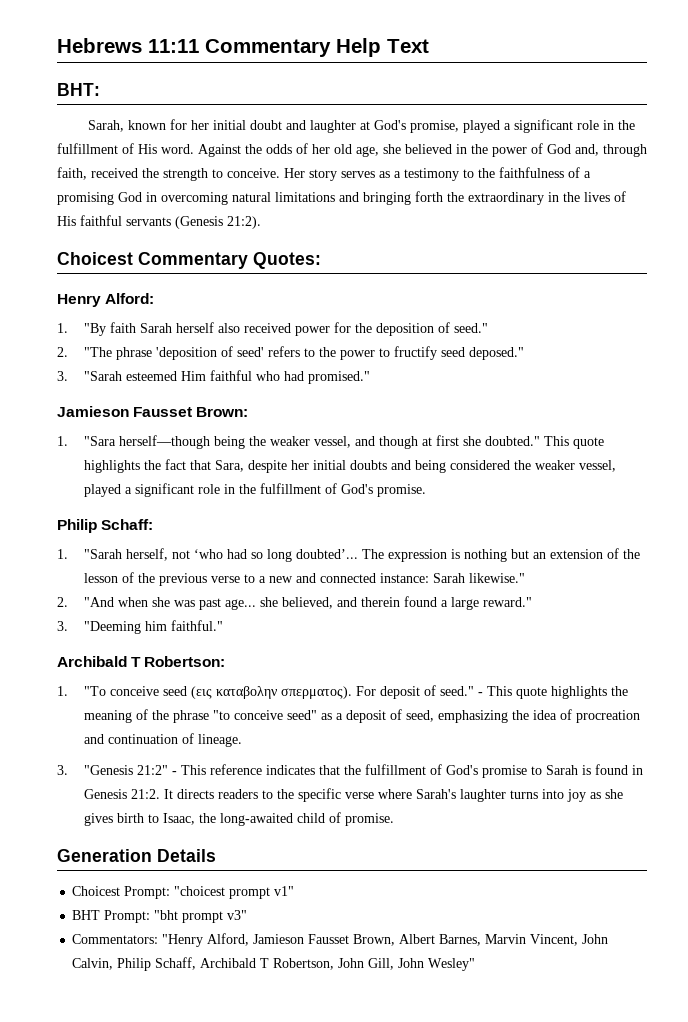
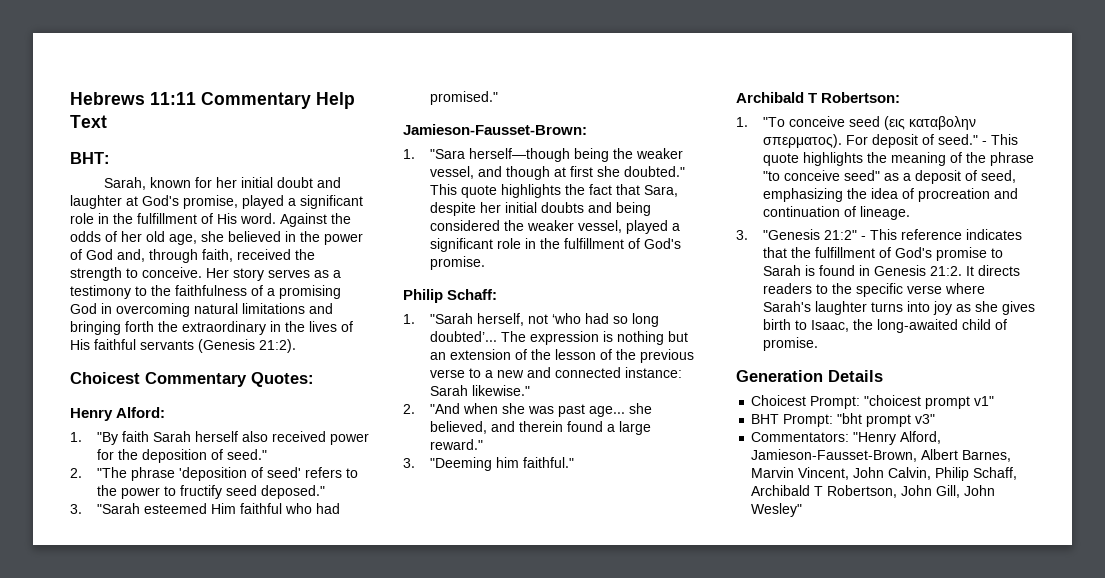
- Jamieson Fausset Brown:
+ Jamieson-Fausset-Brown:
- Commentators: "Henry Alford, Jamieson Fausset Brown, Albert Barnes, Marvin Vincent, John Calvin, Philip Schaff, Archibald T Robertson, John Gill, John Wesley"
+ Commentators: "Henry Alford, Jamieson-Fausset-Brown, Albert Barnes, Marvin Vincent, John Calvin, Philip Schaff, Archibald T Robertson, John Gill, John Wesley"

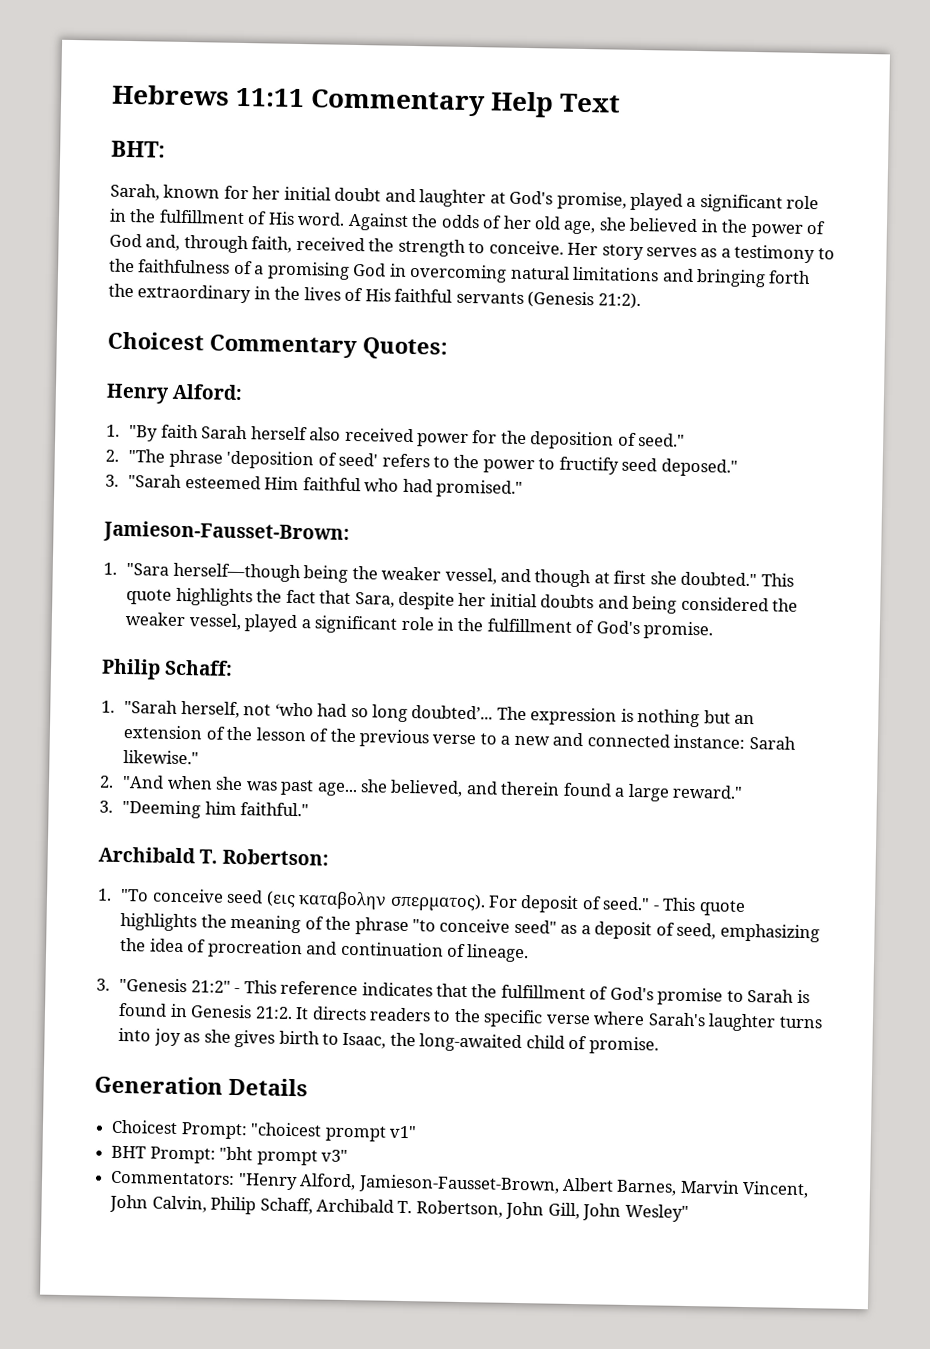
- Archibald T Robertson:
+ Archibald T. Robertson:
- Commentators: "Henry Alford, Jamieson-Fausset-Brown, Albert Barnes, Marvin Vincent, John Calvin, Philip Schaff, Archibald T Robertson, John Gill, John Wesley"
+ Commentators: "Henry Alford, Jamieson-Fausset-Brown, Albert Barnes, Marvin Vincent, John Calvin, Philip Schaff, Archibald T. Robertson, John Gill, John Wesley"

